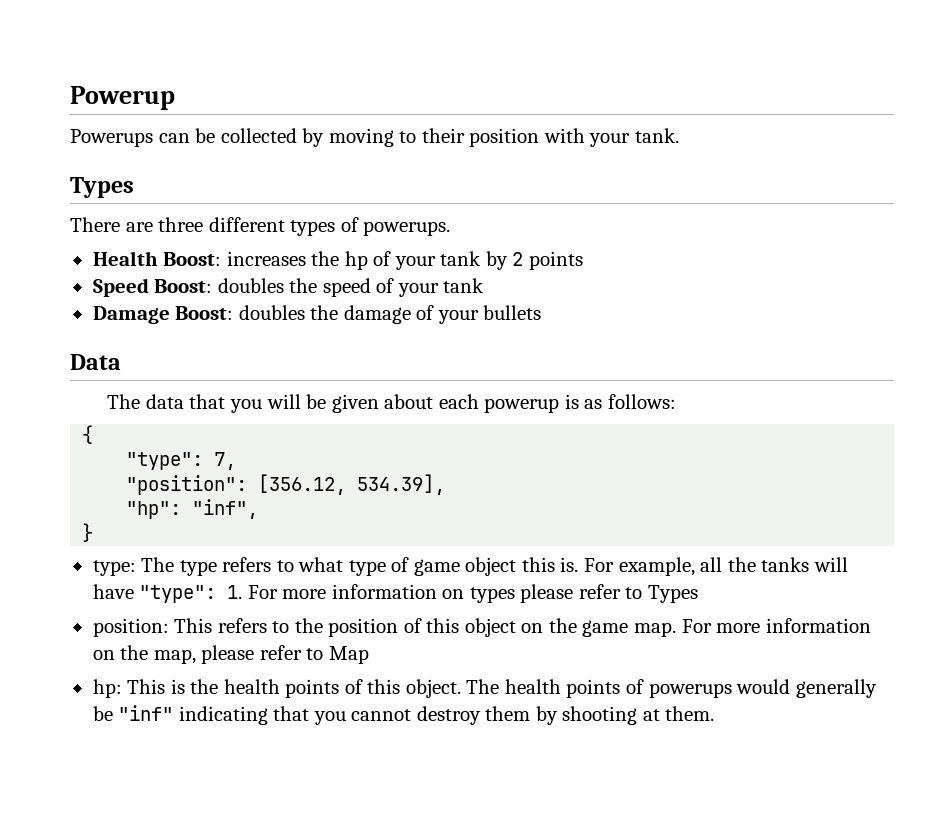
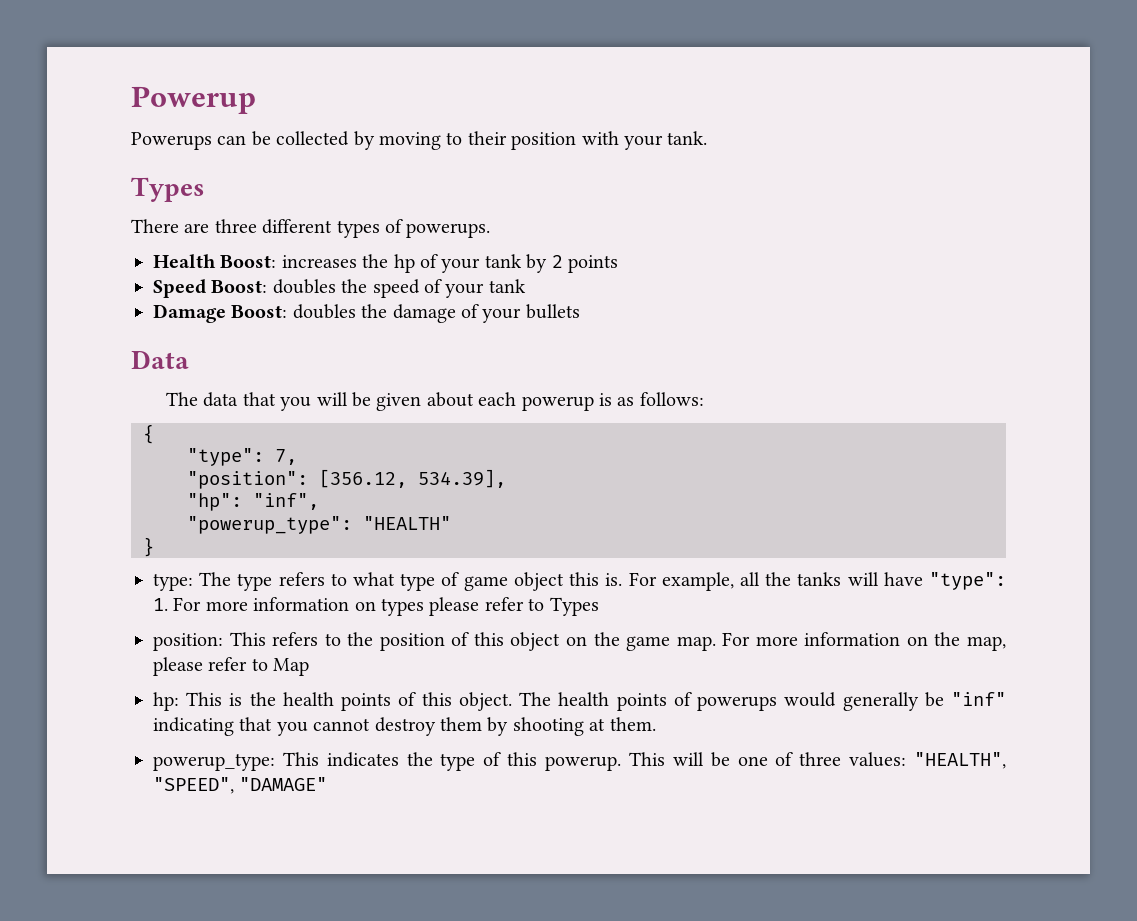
+ "powerup_type": "HEALTH"
+ powerup_type: This indicates the type of this powerup. This will be one of three values: "HEALTH", "SPEED", "DAMAGE"

